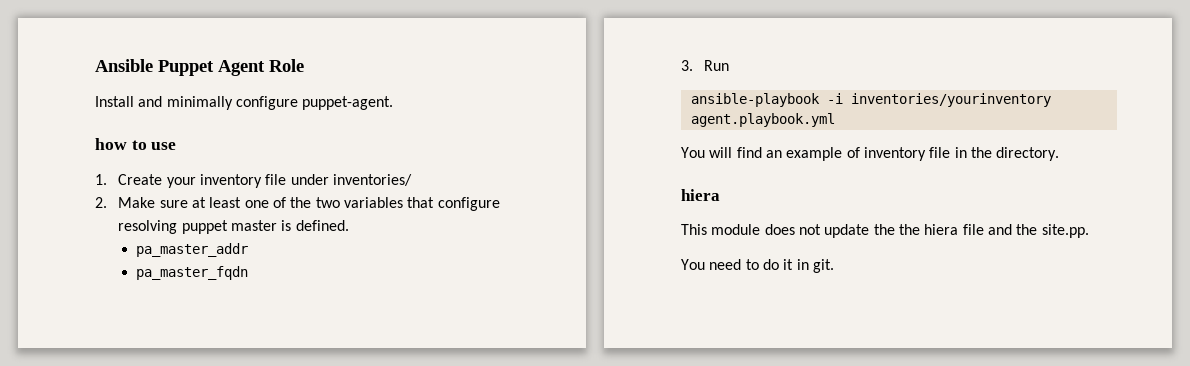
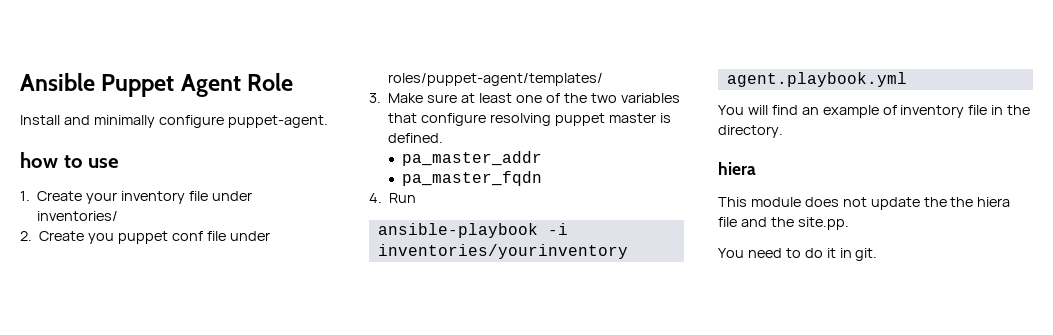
- 2. Make sure at least one of the two variables that configure resolving puppet master is defined.
+ 2. Create you puppet conf file under roles/puppet-agent/templates/
+ 3. Make sure at least one of the two variables that configure resolving puppet master is defined.
- 3. Run
+ 4. Run

